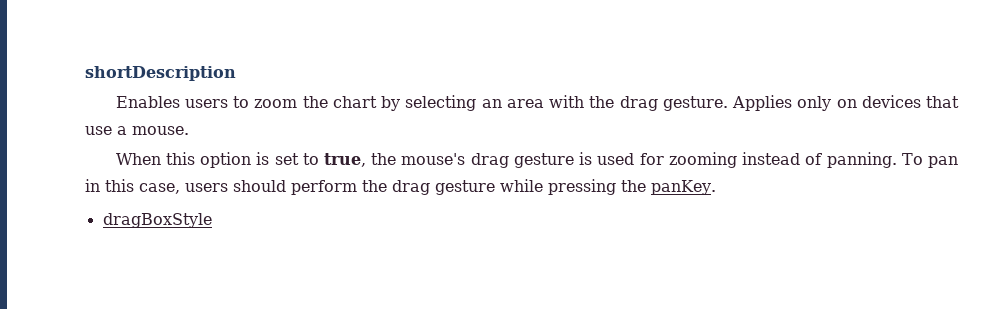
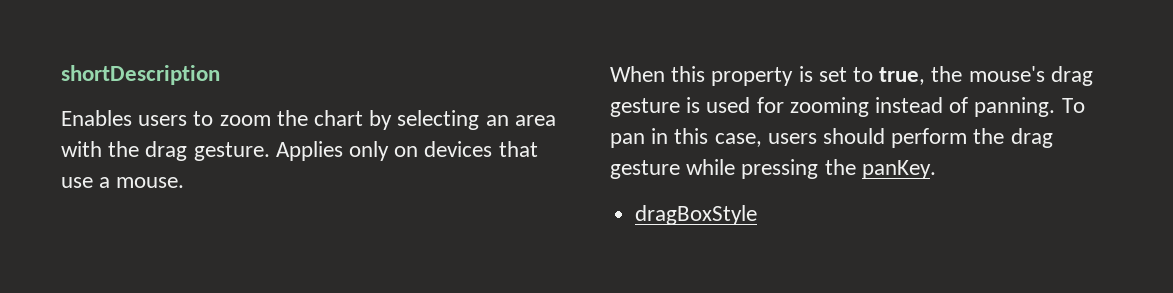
- When this option is set to true, the mouse's drag gesture is used for zooming instead of panning.
+ When this property is set to true, the mouse's drag gesture is used for zooming instead of panning.

